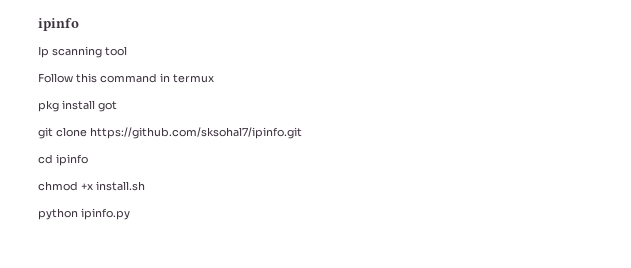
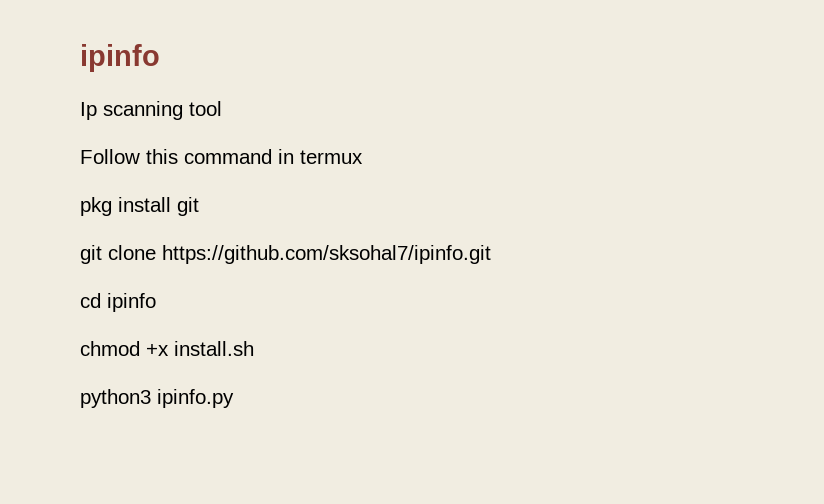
- pkg install got
+ pkg install git
- python ipinfo.py
+ python3 ipinfo.py

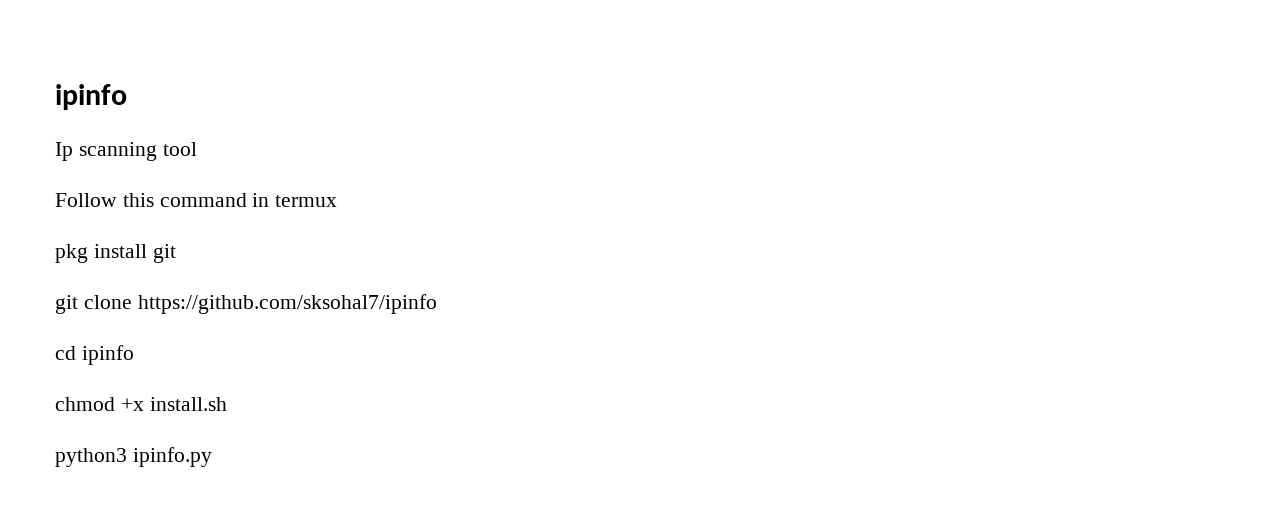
- git clone https://github.com/sksohal7/ipinfo.git
+ git clone https://github.com/sksohal7/ipinfo

